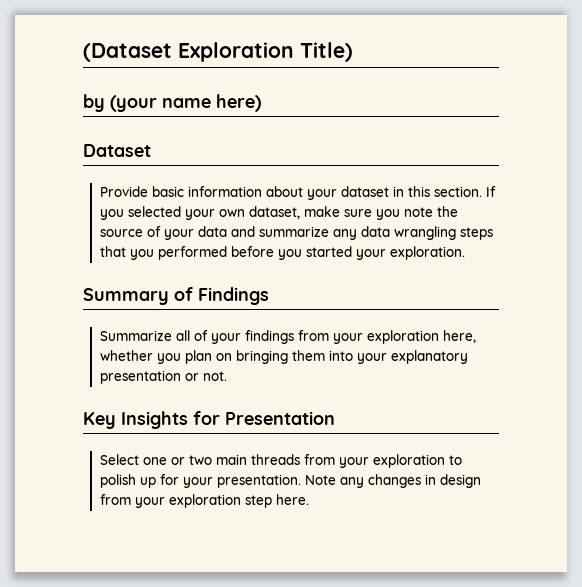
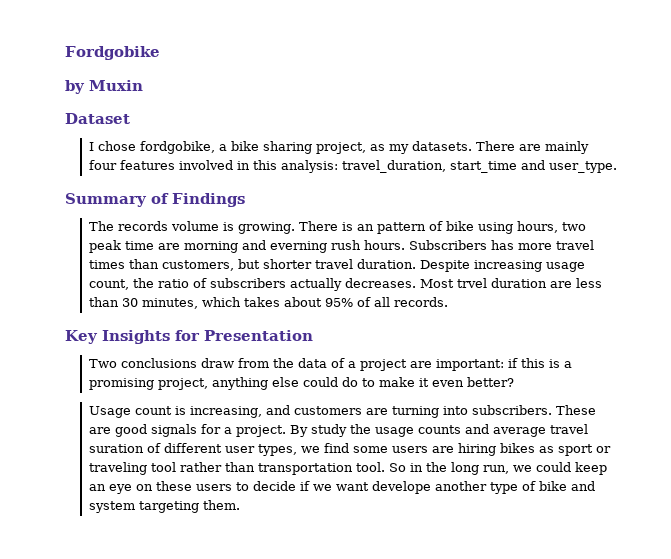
- (Dataset Exploration Title)
- by (your name here)
+ Fordgobike
+ by Muxin
  Dataset
- Provide basic information about your dataset in this section. If you selected your own dataset, make sure you note the source of your data and summarize any data wrangling steps that you performed before you started your exploration.
+ I chose fordgobike, a bike sharing project, as my datasets. There are mainly four features involved in this analysis: travel_duration, start_time and user_type.
  Summary of Findings
- Summarize all of your findings from your exploration here, whether you plan on bringing them into your explanatory presentation or not.
+ The records volume is growing. There is an pattern of bike using hours, two peak time are morning and everning rush hours. Subscribers has more travel times than customers, but shorter travel duration. Despite increasing usage count, the ratio of subscribers actually decreases. Most trvel duration are less than 30 minutes, which takes about 95% of all records.
  Key Insights for Presentation
- Select one or two main threads from your exploration to polish up for your presentation. Note any changes in design from your exploration step here.
+ Two conclusions draw from the data of a project are important: if this is a promising project, anything else could do to make it even better?
+ Usage count is increasing, and customers are turning into subscribers. These are good signals for a project. By study the usage counts and average travel suration of different user types, we find some users are hiring bikes as sport or traveling tool rather than transportation tool. So in the long run, we could keep an eye on these users to decide if we want develope another type of bike and system targeting them.

